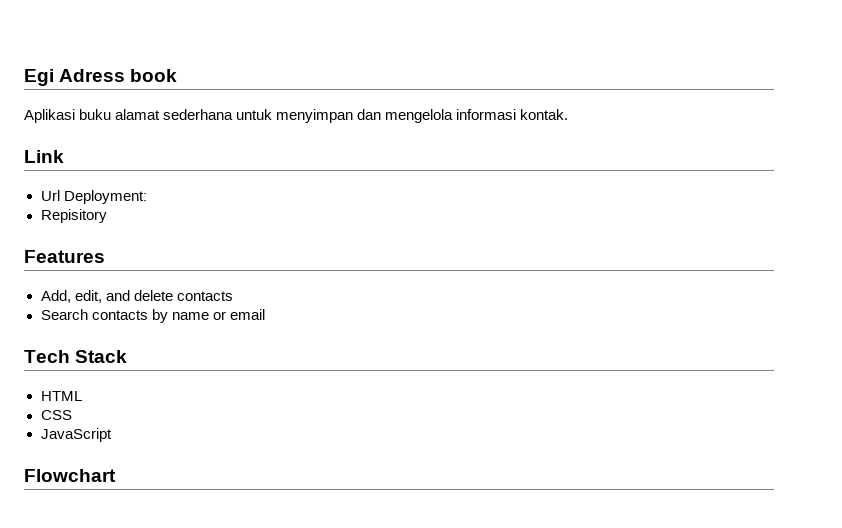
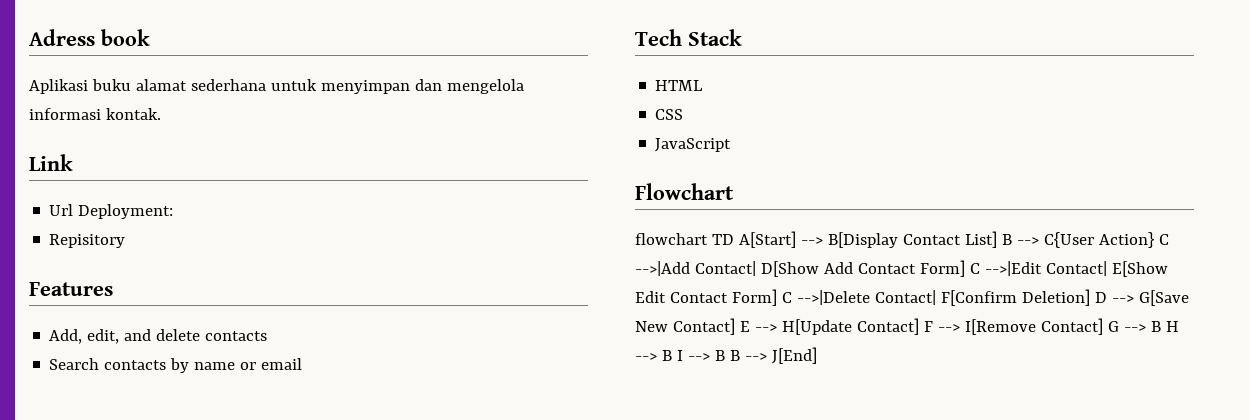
- Egi Adress book
+ Adress book
+ flowchart TD A[Start] --> B[Display Contact List] B --> C{User Action} C -->|Add Contact| D[Show Add Contact Form] C -->|Edit Contact| E[Show Edit Contact Form] C -->|Delete Contact| F[Confirm Deletion] D --> G[Save New Contact] E --> H[Update Contact] F --> I[Remove Contact] G --> B H --> B I --> B B --> J[End]

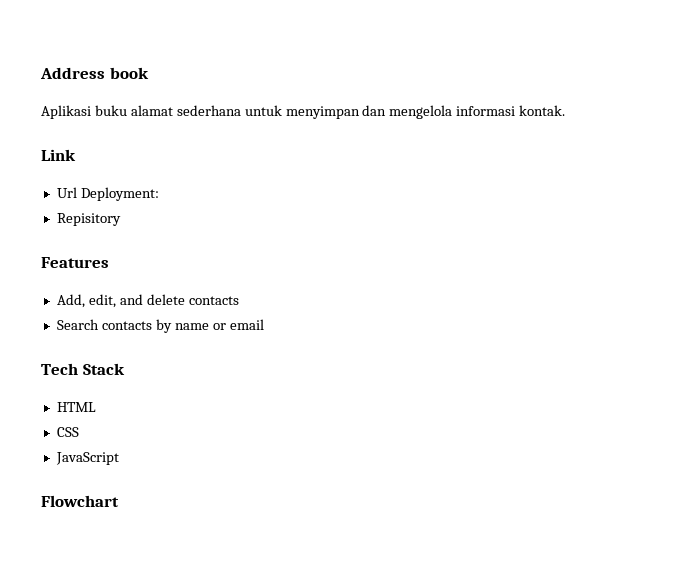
- Adress book
+ Address book
- flowchart TD A[Start] --> B[Display Contact List] B --> C{User Action} C -->|Add Contact| D[Show Add Contact Form] C -->|Edit Contact| E[Show Edit Contact Form] C -->|Delete Contact| F[Confirm Deletion] D --> G[Save New Contact] E --> H[Update Contact] F --> I[Remove Contact] G --> B H --> B I --> B B --> J[End]

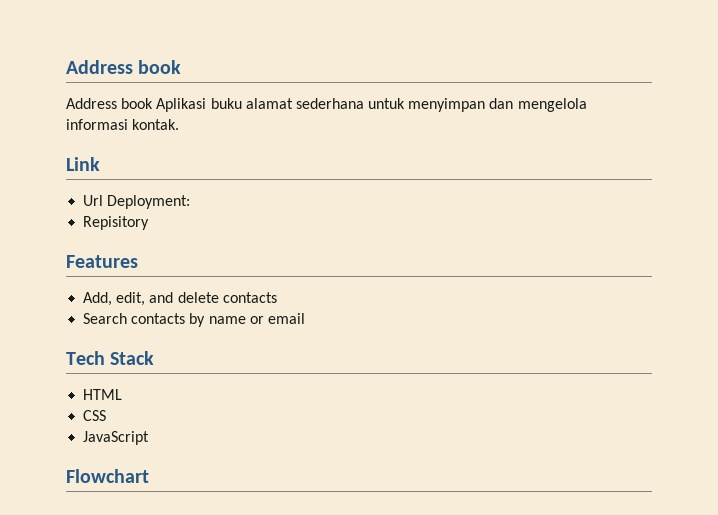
- Aplikasi buku alamat sederhana untuk menyimpan dan mengelola informasi kontak.
+ Address book Aplikasi buku alamat sederhana untuk menyimpan dan mengelola informasi kontak.

